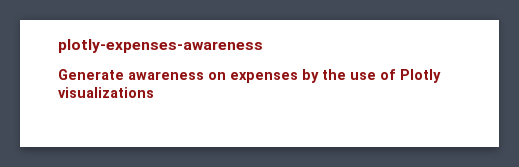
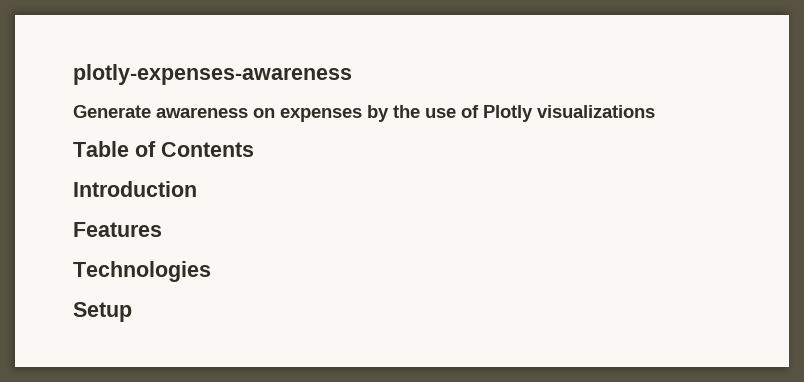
+ Table of Contents
+ Introduction
+ Features
+ Technologies
+ Setup

